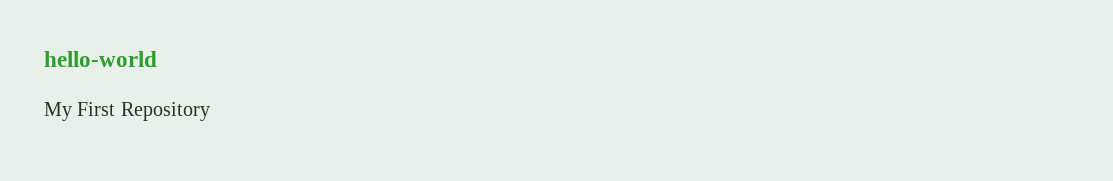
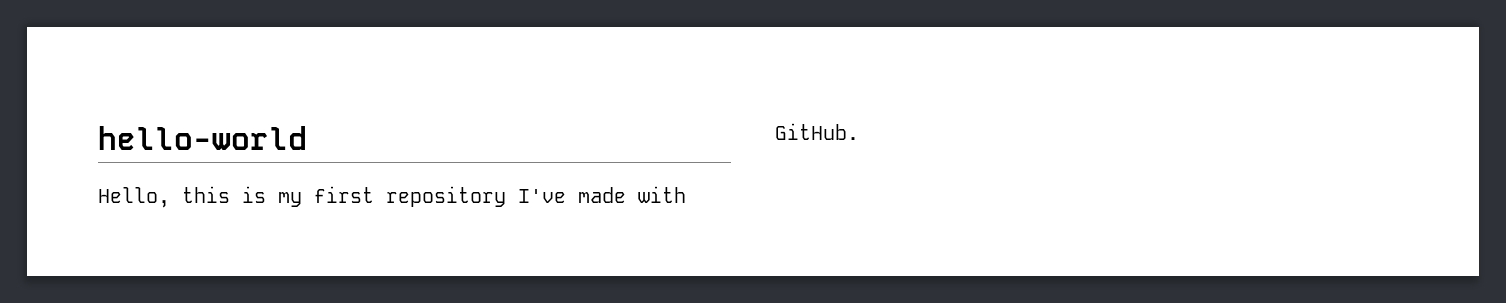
- My First Repository
+ Hello, this is my first repository I've made with GitHub.

